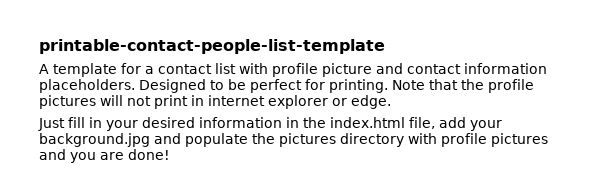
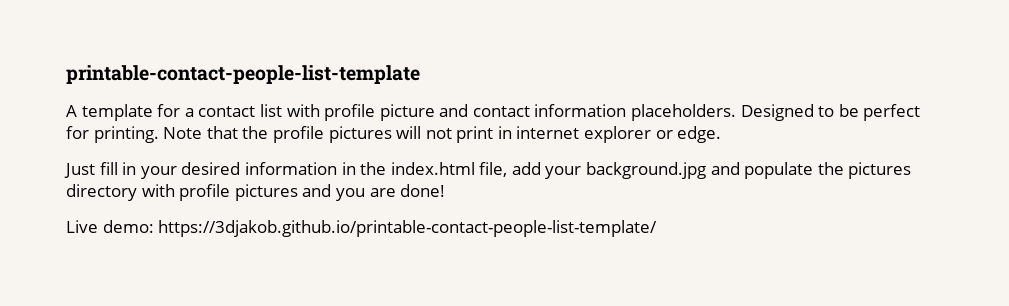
+ Live demo: https://3djakob.github.io/printable-contact-people-list-template/

